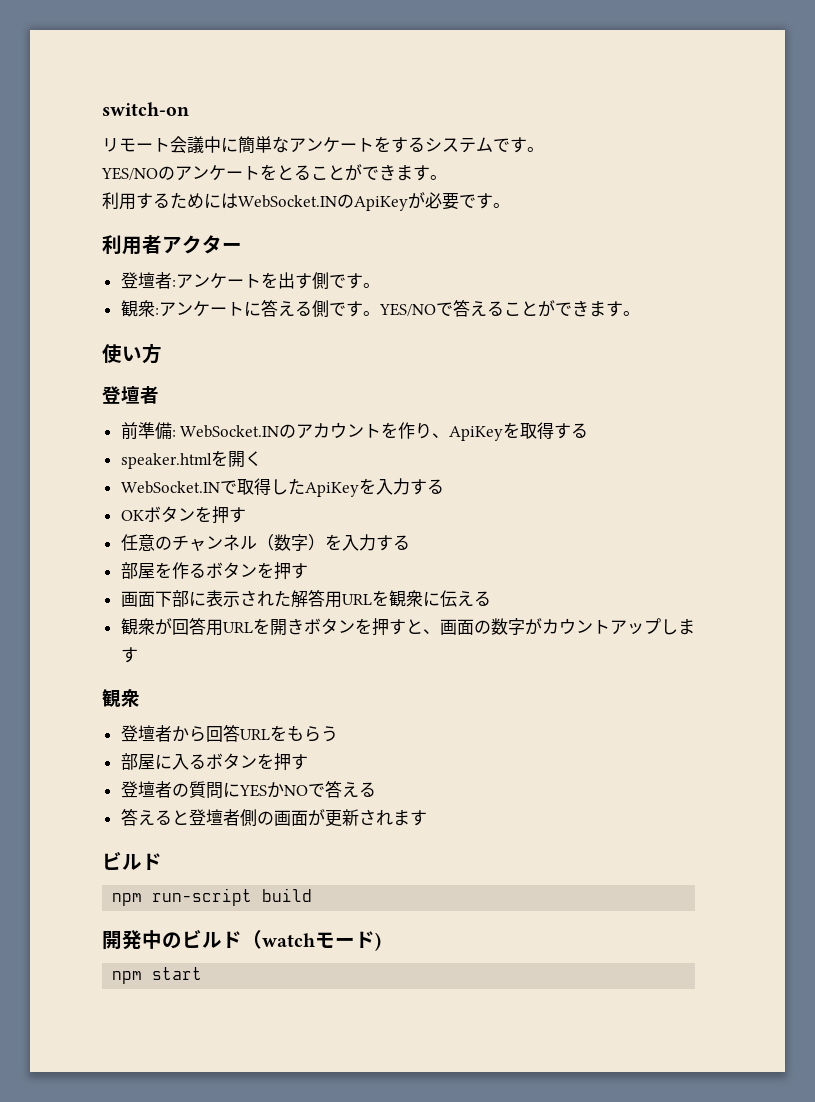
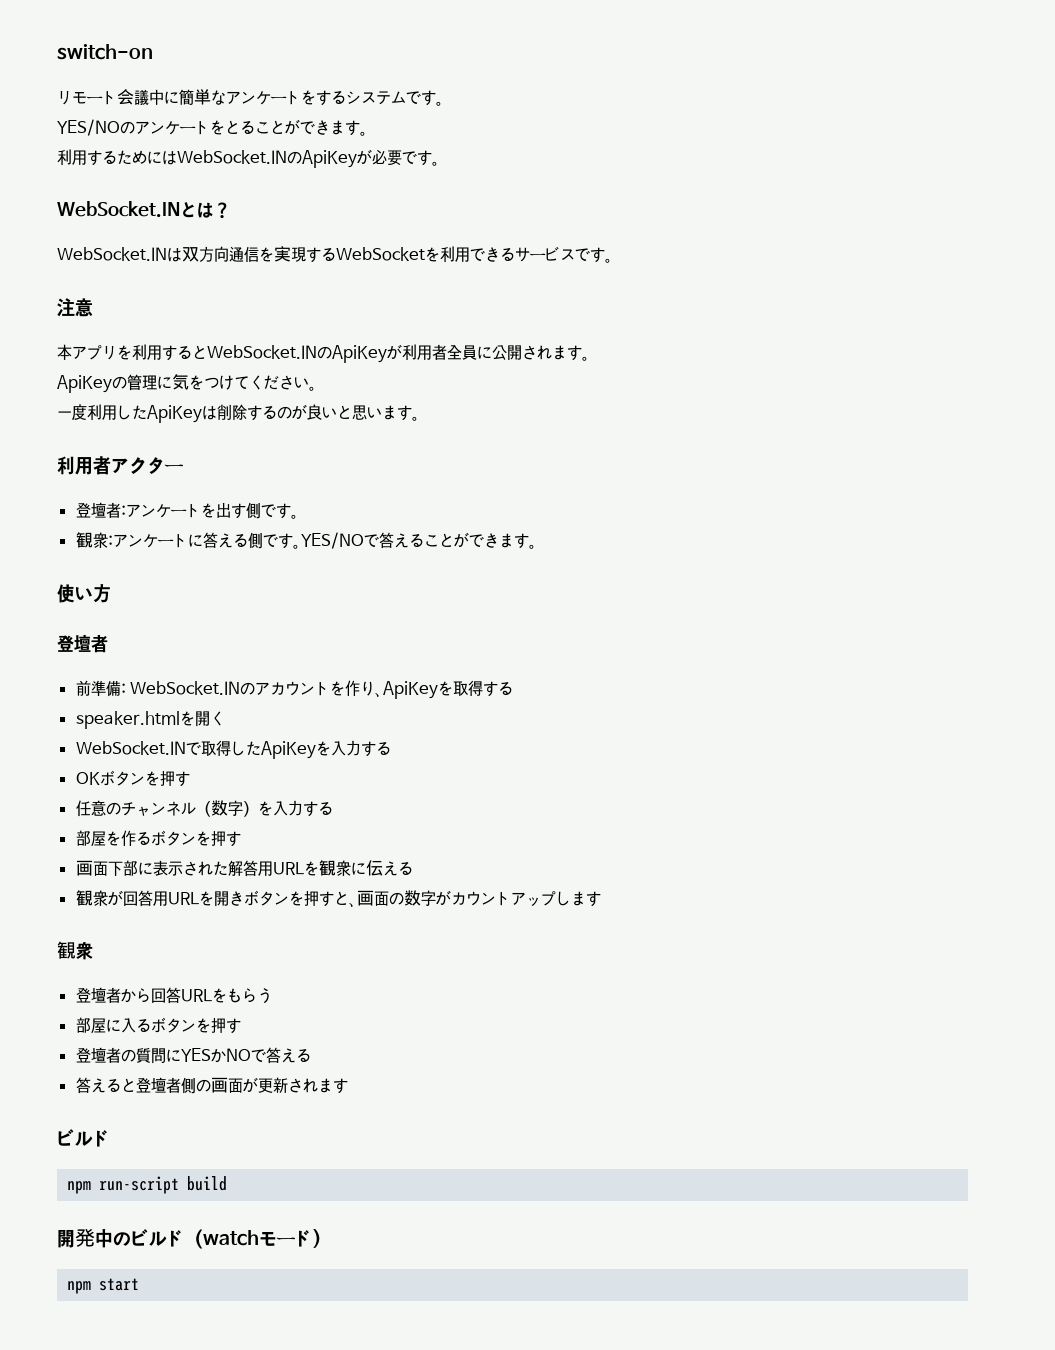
+ WebSocket.INとは？
+ WebSocket.INは双方向通信を実現するWebSocketを利用できるサービスです。
+ 注意
+ 本アプリを利用するとWebSocket.INのApiKeyが利用者全員に公開されます。
+ ApiKeyの管理に気をつけてください。
+ 一度利用したApiKeyは削除するのが良いと思います。

